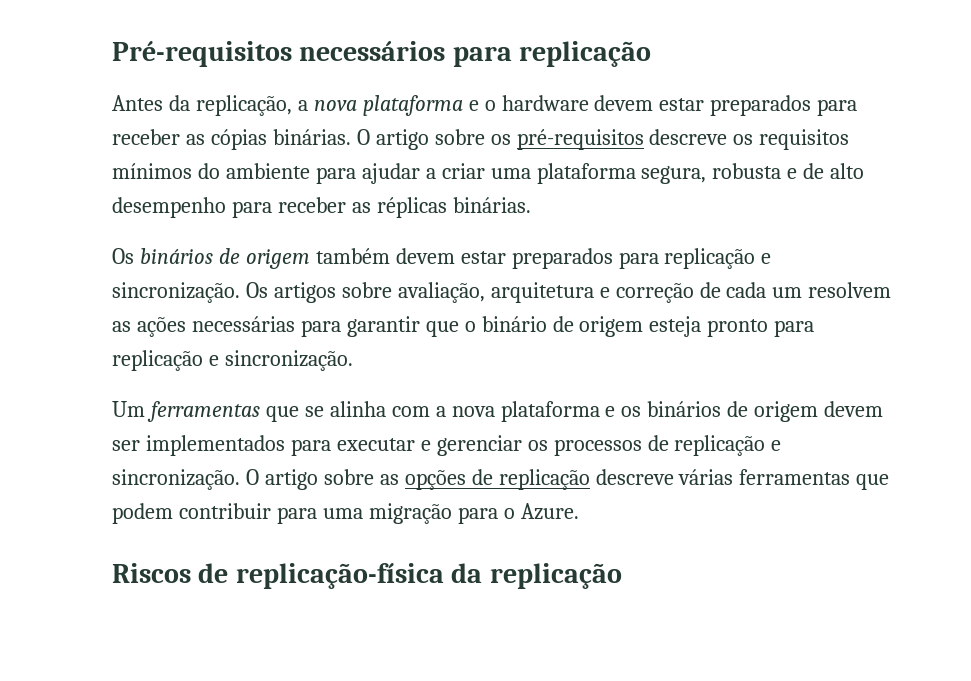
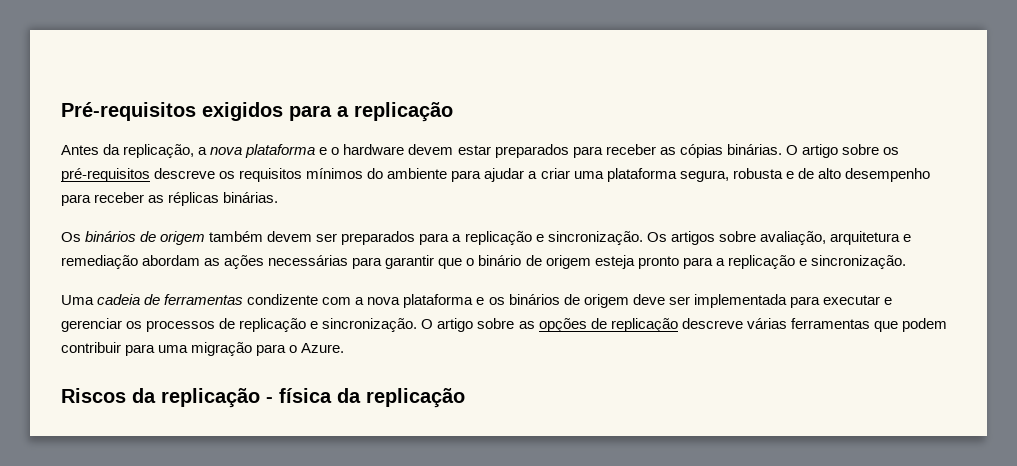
- Pré-requisitos necessários para replicação
+ Pré-requisitos exigidos para a replicação
- Os binários de origem também devem estar preparados para replicação e sincronização.
+ Os binários de origem também devem ser preparados para a replicação e sincronização.
- Os artigos sobre avaliação, arquitetura e correção de cada um resolvem as ações necessárias para garantir que o binário de origem esteja pronto para replicação e sincronização.
+ Os artigos sobre avaliação, arquitetura e remediação abordam as ações necessárias para garantir que o binário de origem esteja pronto para a replicação e sincronização.
- Um ferramentas que se alinha com a nova plataforma e os binários de origem devem ser implementados para executar e gerenciar os processos de replicação e sincronização.
+ Uma cadeia de ferramentas condizente com a nova plataforma e os binários de origem deve ser implementada para executar e gerenciar os processos de replicação e sincronização.
- Riscos de replicação-física da replicação
+ Riscos da replicação - física da replicação

